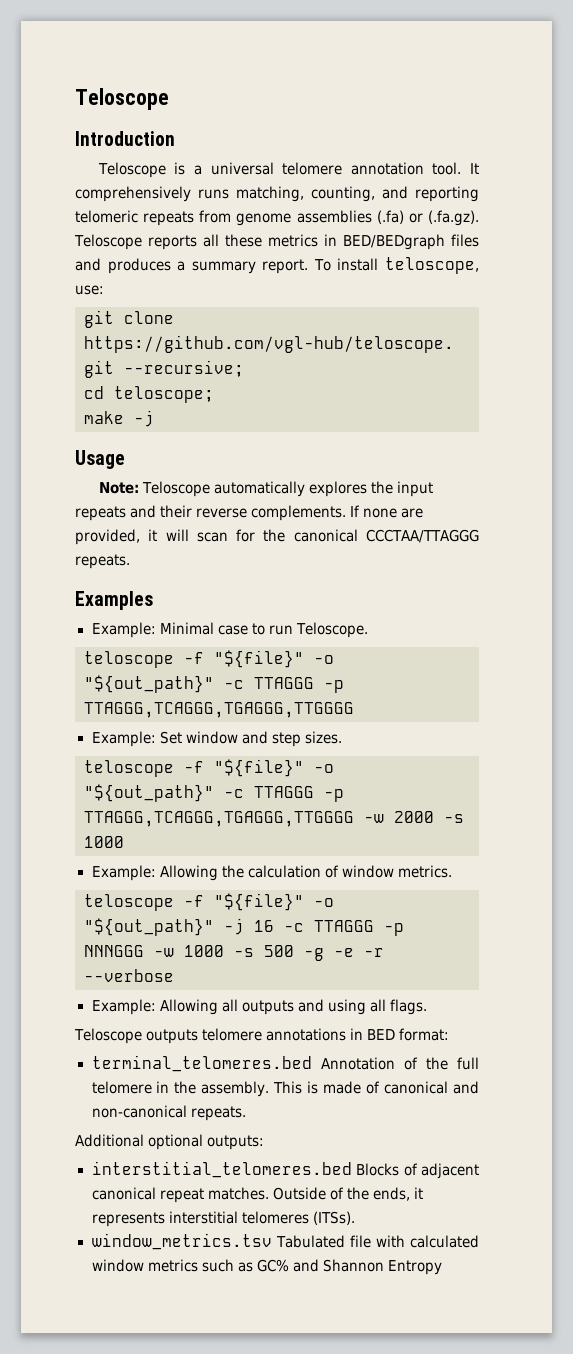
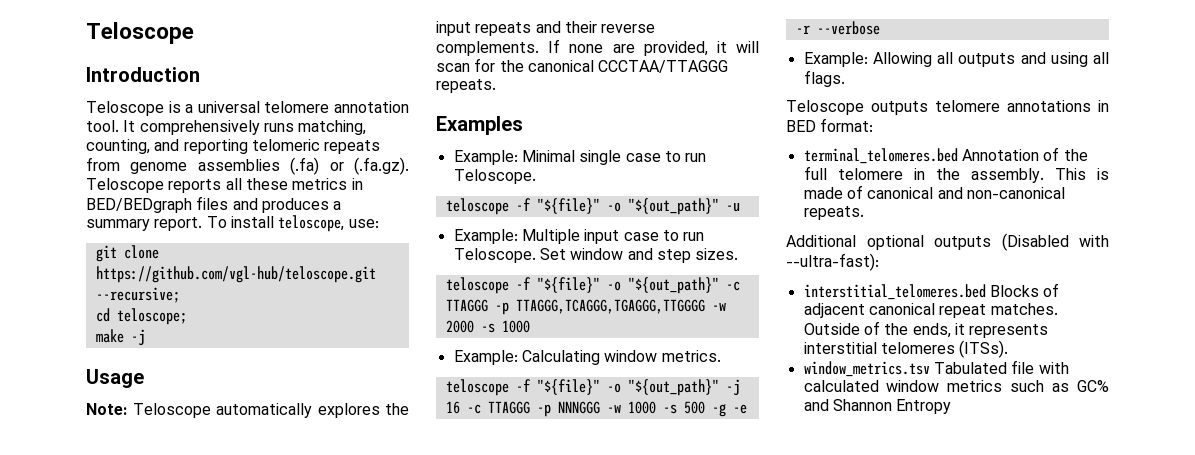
- Example: Minimal case to run Teloscope.
- teloscope -f "${file}" -o "${out_path}" -c TTAGGG -p TTAGGG,TCAGGG,TGAGGG,TTGGGG
- Example: Set window and step sizes.
+ Example: Minimal single case to run Teloscope.
+ teloscope -f "${file}" -o "${out_path}" -u
+ Example: Multiple input case to run Teloscope. Set window and step sizes.
- Example: Allowing the calculation of window metrics.
+ Example: Calculating window metrics.
- Additional optional outputs:
+ Additional optional outputs (Disabled with --ultra-fast):

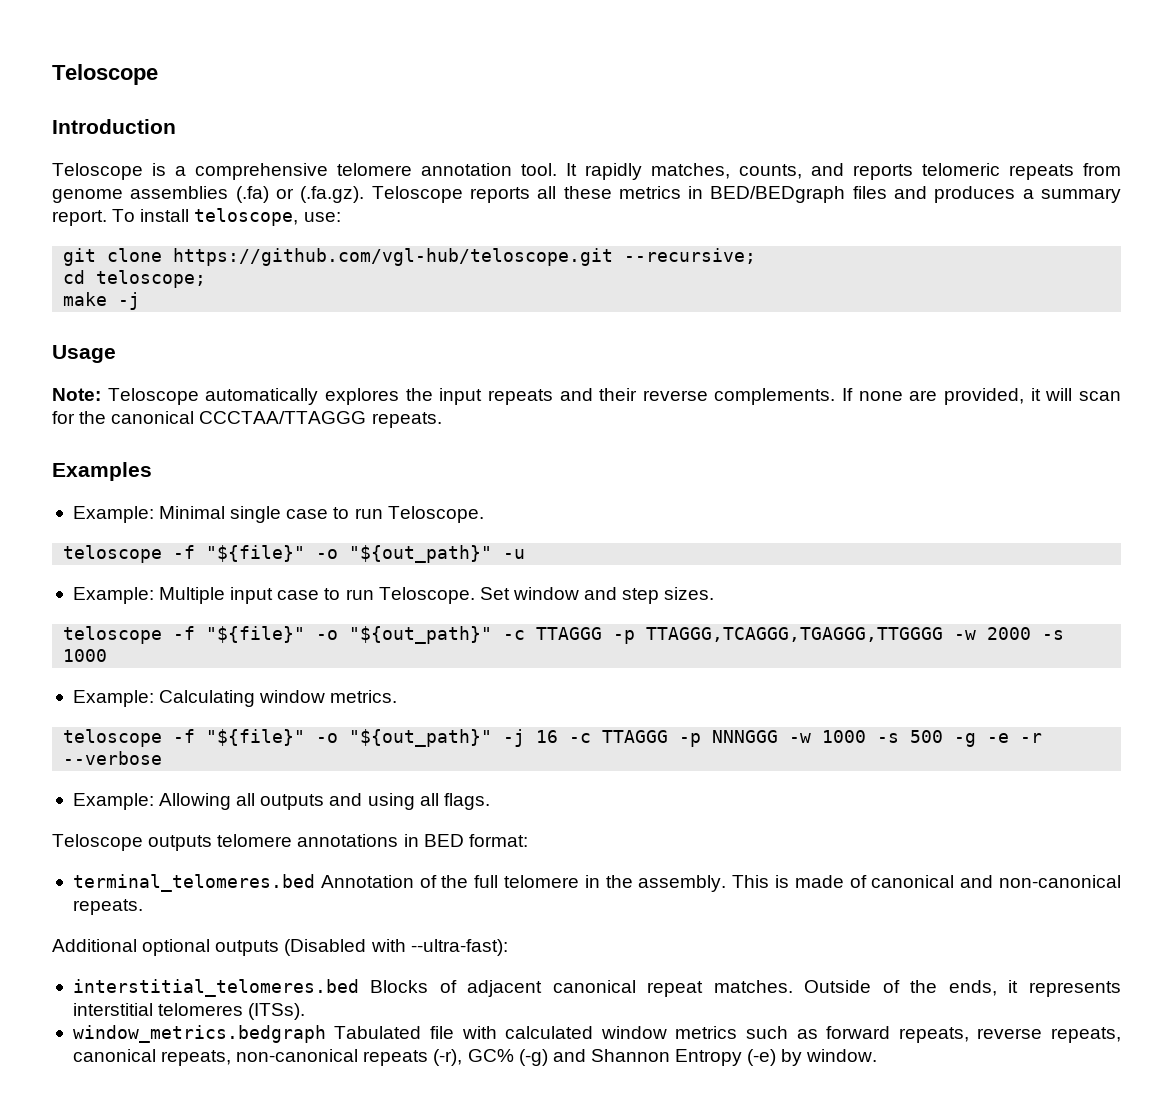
- Teloscope is a universal telomere annotation tool.
+ Teloscope is a comprehensive telomere annotation tool.
- It comprehensively runs matching, counting, and reporting telomeric repeats from genome assemblies (.fa) or (.fa.gz). Teloscope reports all these metrics in BED/BEDgraph files and produces a summary report.
+ It rapidly matches, counts, and reports telomeric repeats from genome assemblies (.fa) or (.fa.gz). Teloscope reports all these metrics in BED/BEDgraph files and produces a summary report.
- window_metrics.tsv Tabulated file with calculated window metrics such as GC% and Shannon Entropy
+ window_metrics.bedgraph Tabulated file with calculated window metrics such as forward repeats, reverse repeats, canonical repeats, non-canonical repeats (-r), GC% (-g) and Shannon Entropy (-e) by window.

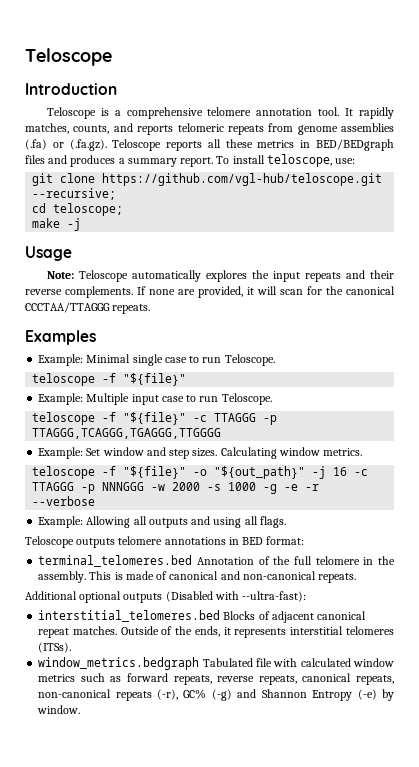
  Example: Minimal single case to run Teloscope.
- teloscope -f "${file}" -o "${out_path}" -u
+ teloscope -f "${file}"
- Example: Multiple input case to run Teloscope. Set window and step sizes.
- teloscope -f "${file}" -o "${out_path}" -c TTAGGG -p TTAGGG,TCAGGG,TGAGGG,TTGGGG -w 2000 -s 1000
- Example: Calculating window metrics.
+ Example: Multiple input case to run Teloscope.
+ teloscope -f "${file}" -c TTAGGG -p TTAGGG,TCAGGG,TGAGGG,TTGGGG
+ Example: Set window and step sizes. Calculating window metrics.
- teloscope -f "${file}" -o "${out_path}" -j 16 -c TTAGGG -p NNNGGG -w 1000 -s 500 -g -e -r --verbose
+ teloscope -f "${file}" -o "${out_path}" -j 16 -c TTAGGG -p NNNGGG -w 2000 -s 1000 -g -e -r --verbose

